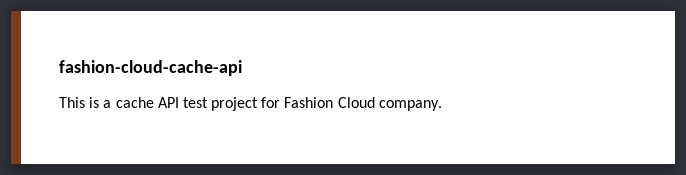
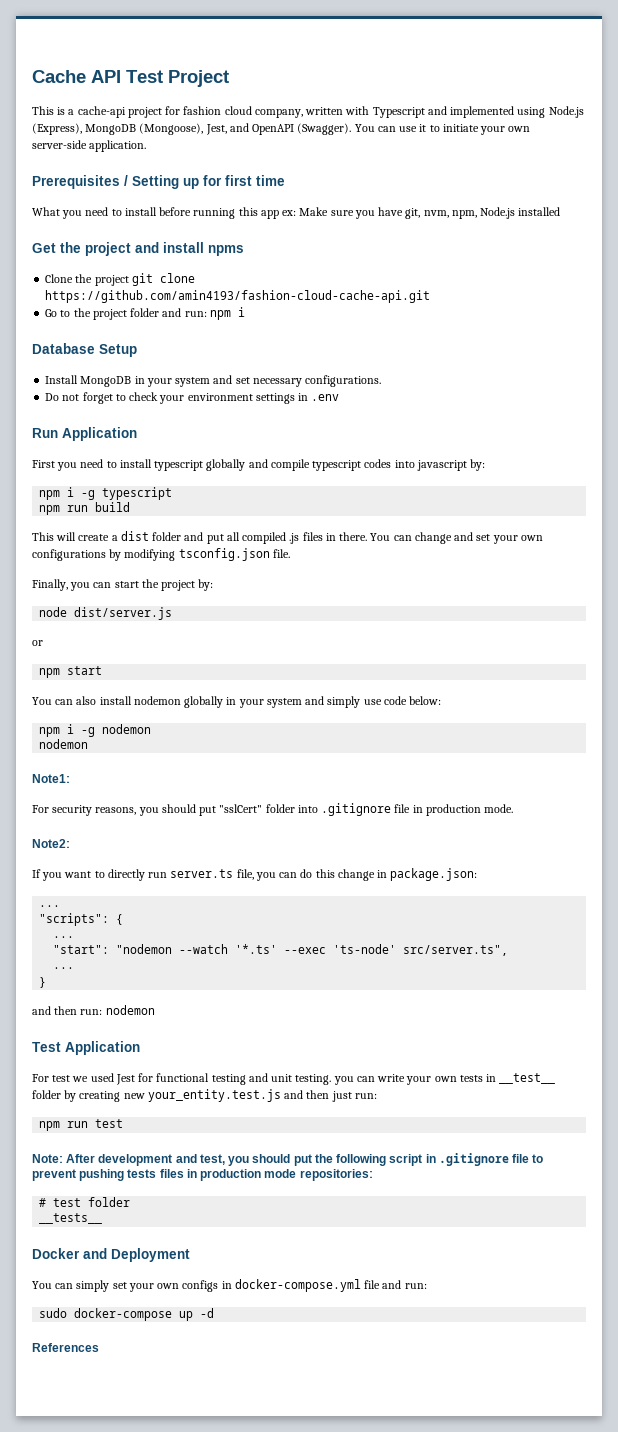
- fashion-cloud-cache-api
+ Cache API Test Project
- This is a cache API test project for Fashion Cloud company.
+ This is a cache-api project for fashion cloud company, written with Typescript and implemented using Node.js (Express), MongoDB (Mongoose), Jest, and OpenAPI (Swagger). You can use it to initiate your own server-side application.
+ Prerequisites / Setting up for first time
+ What you need to install before running this app ex: Make sure you have git, nvm, npm, Node.js installed
+ Get the project and install npms
+ Clone the project git clone https://github.com/amin4193/fashion-cloud-cache-api.git
+ Go to the project folder and run: npm i
+ Database Setup
+ Install MongoDB in your system and set necessary configurations.
+ Do not forget to check your environment settings in .env
+ Run Application
+ First you need to install typescript globally and compile typescript codes into javascript by:
+ npm i -g typescript
+ npm run build
+ This will create a dist folder and put all compiled .js files in there. You can change and set your own configurations by modifying tsconfig.json file.
+ Finally, you can start the project by:
+ node dist/server.js
+ or
+ npm start
+ You can also install nodemon globally in your system and simply use code below:
+ npm i -g nodemon
+ nodemon
+ Note1:
+ For security reasons, you should put "sslCert" folder into .gitignore file in production mode.
+ Note2:
+ If you want to directly run server.ts file, you can do this change in package.json:
+ ...
+ "scripts": {
+ ...
+ "start": "nodemon --watch '*.ts' --exec 'ts-node' src/server.ts",
+ ...
+ }
+ and then run: nodemon
+ Test Application
+ For test we used Jest for functional testing and unit testing. you can write your own tests in __test__ folder by creating new your_entity.test.js and then just run:
+ npm run test
+ Note: After development and test, you should put the following script in .gitignore file to prevent pushing tests files in production mode repositories:
+ # test folder
+ __tests__
+ Docker and Deployment
+ You can simply set your own configs in docker-compose.yml file and run:
+ sudo docker-compose up -d
+ References

